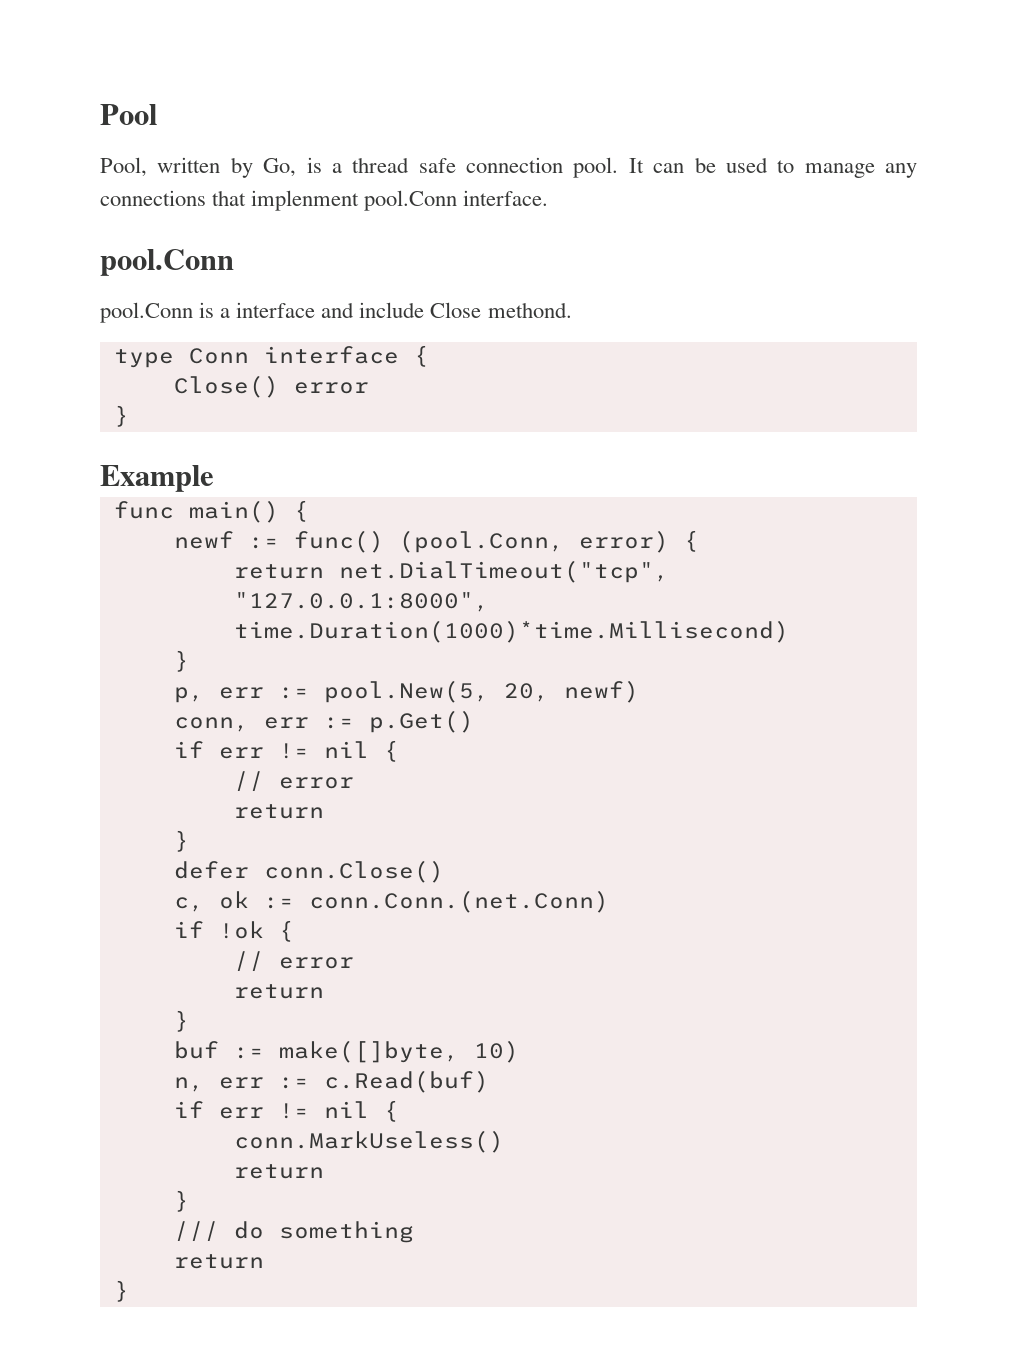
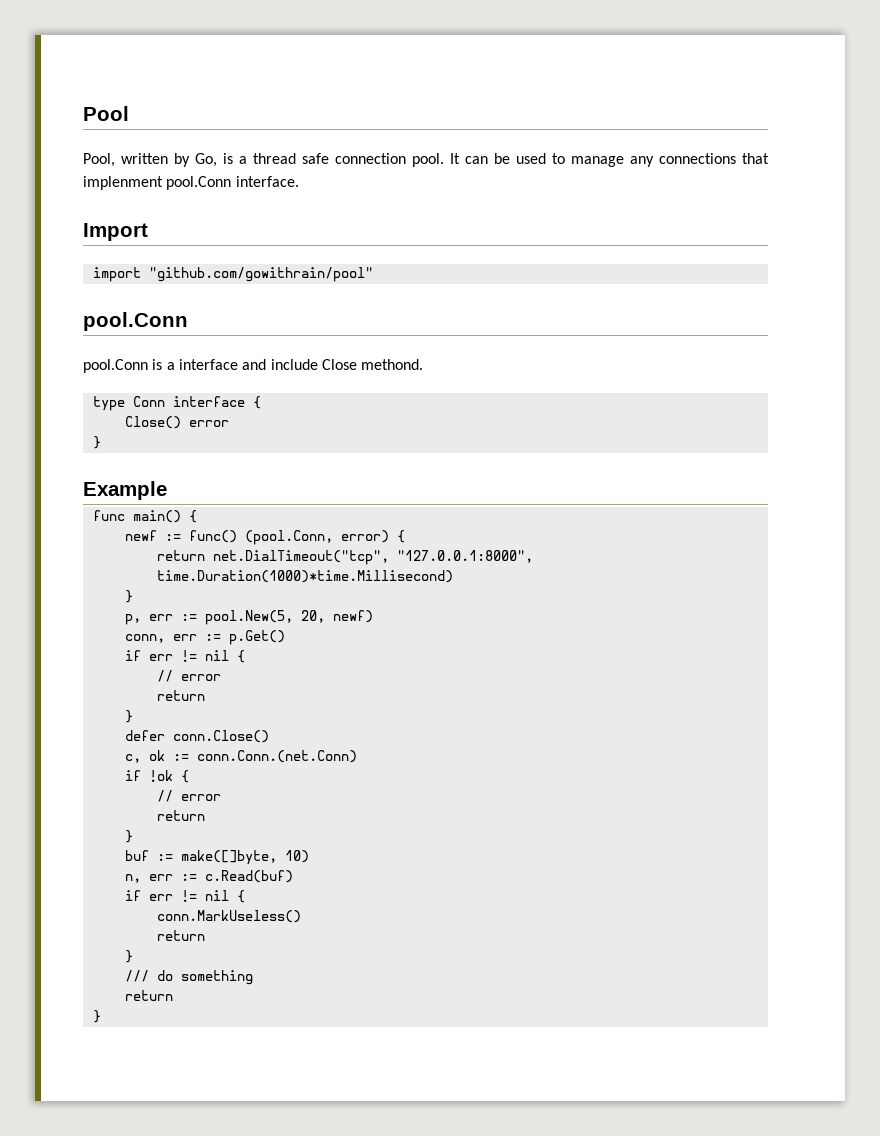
+ Import
+ import "github.com/gowithrain/pool"

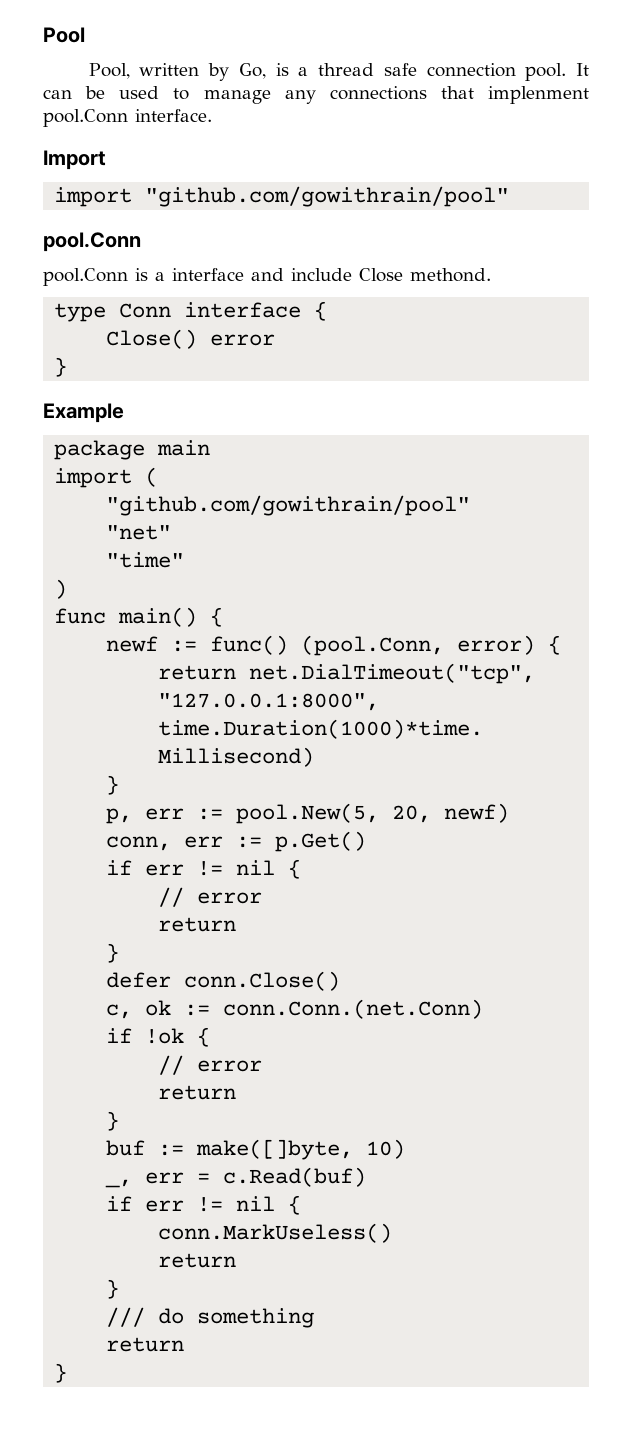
+ package main
+ import (
+ "github.com/gowithrain/pool"
+ "net"
+ "time"
+ )
- n, err := c.Read(buf)
+ _, err = c.Read(buf)

